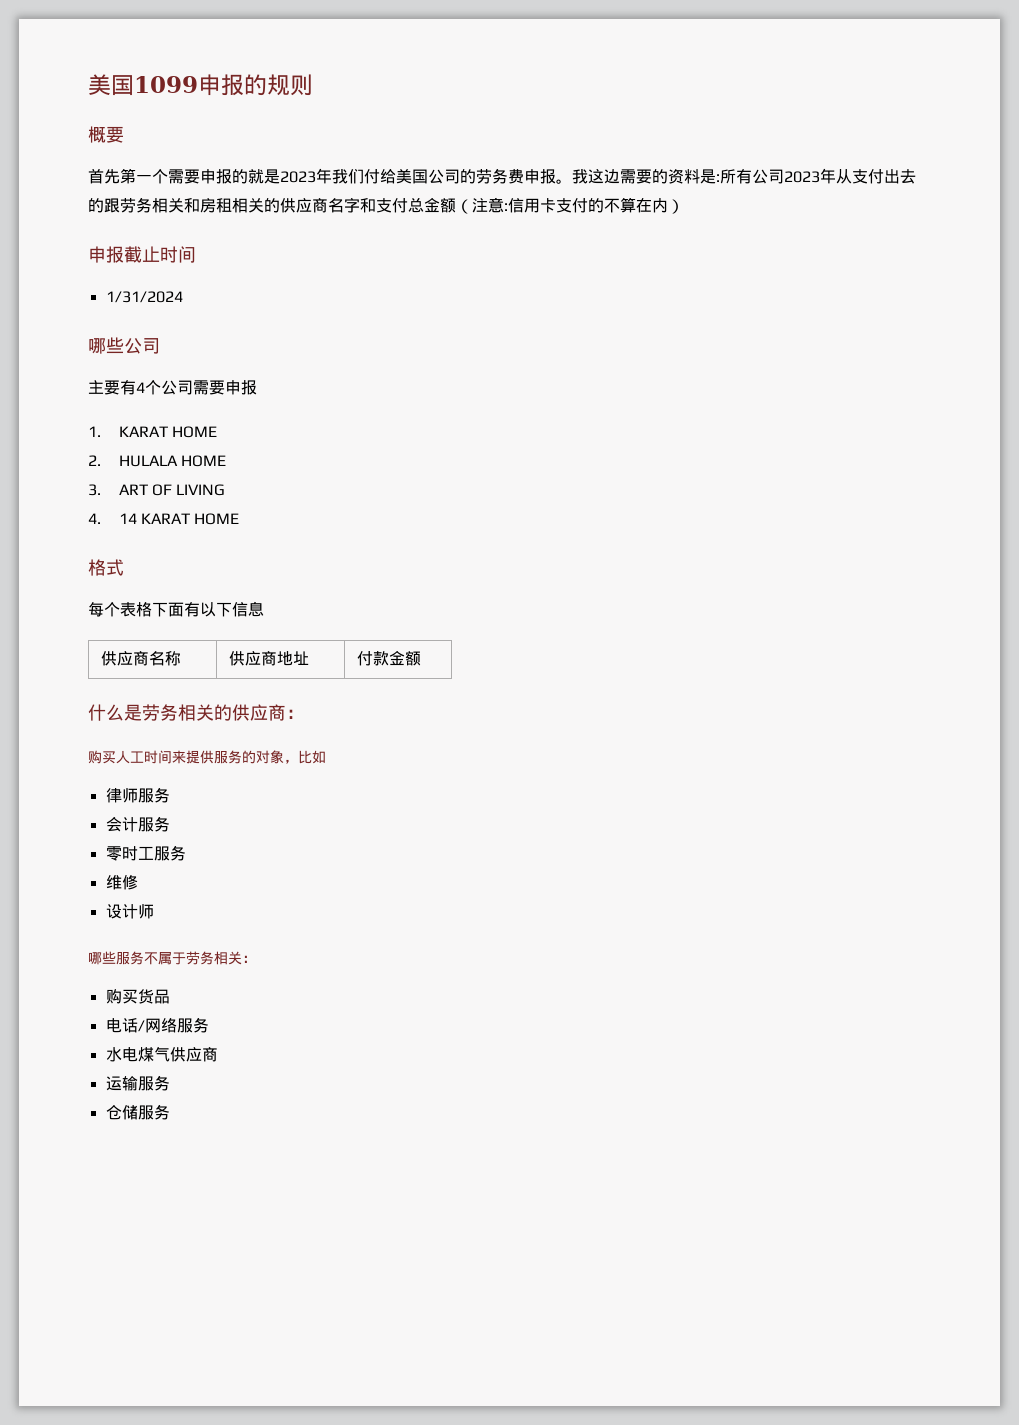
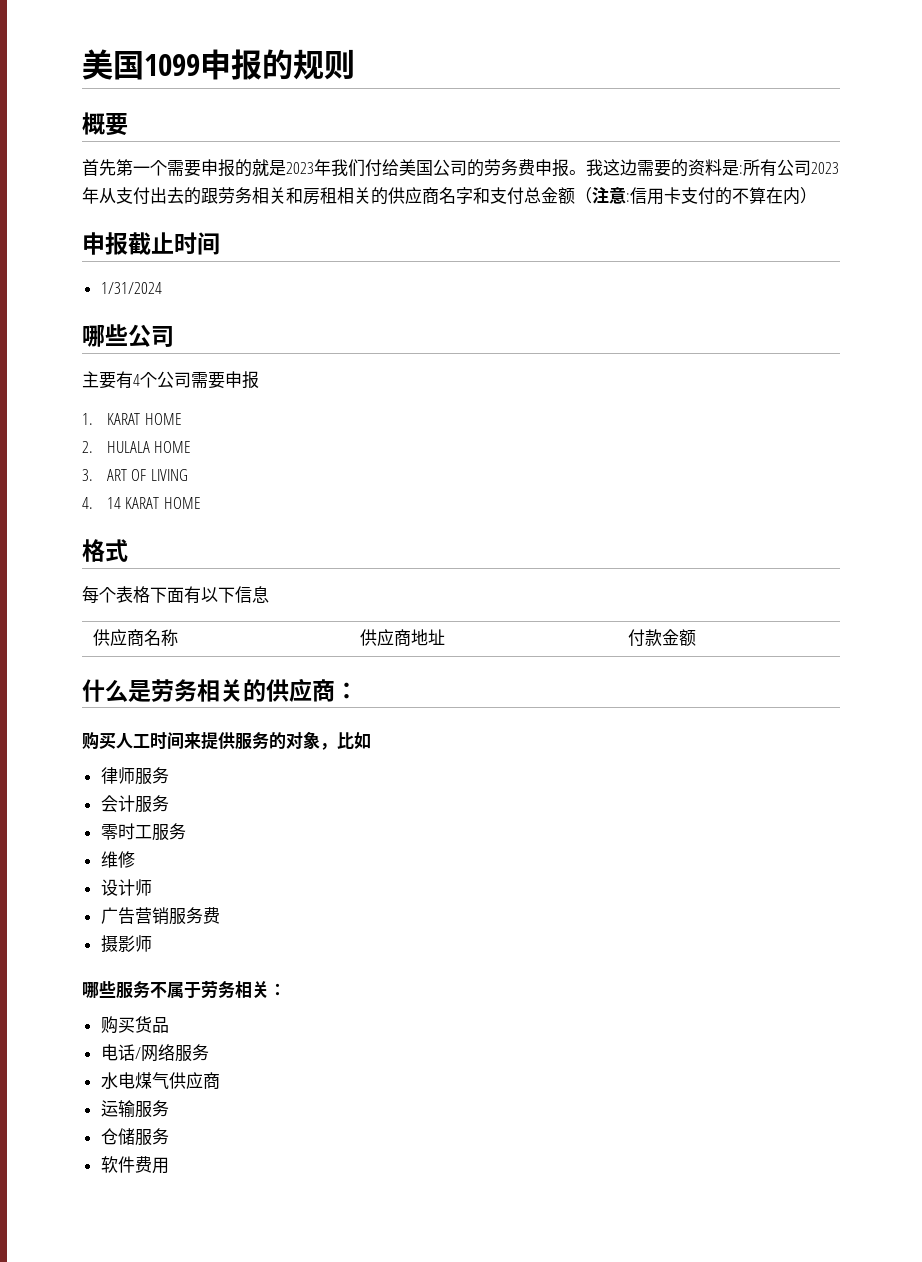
+ 广告营销服务费
+ 摄影师
+ 软件费用

